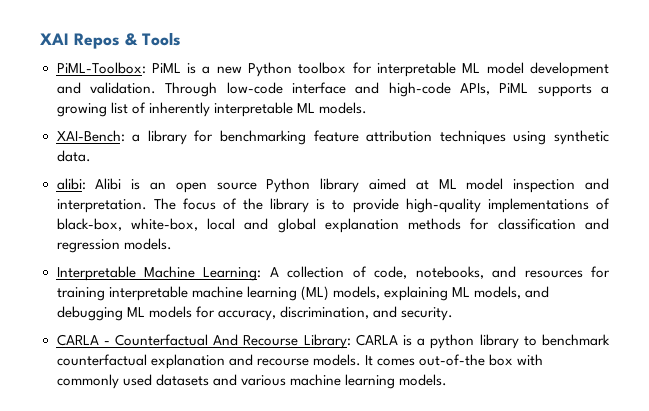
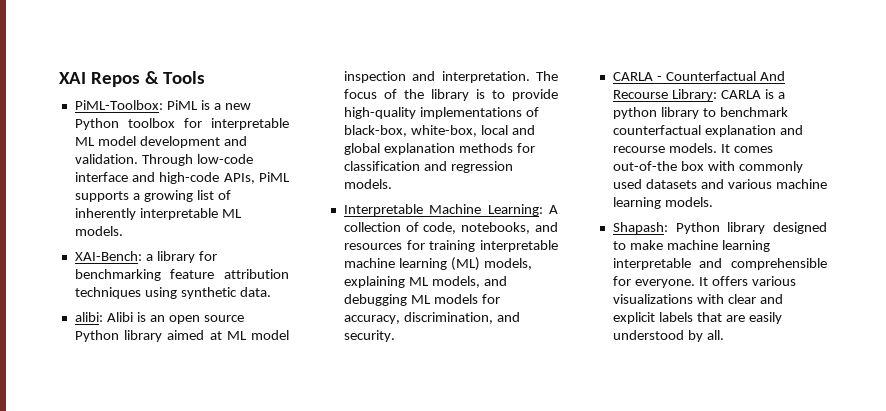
+ Shapash: Python library designed to make machine learning interpretable and comprehensible for everyone. It offers various visualizations with clear and explicit labels that are easily understood by all.

